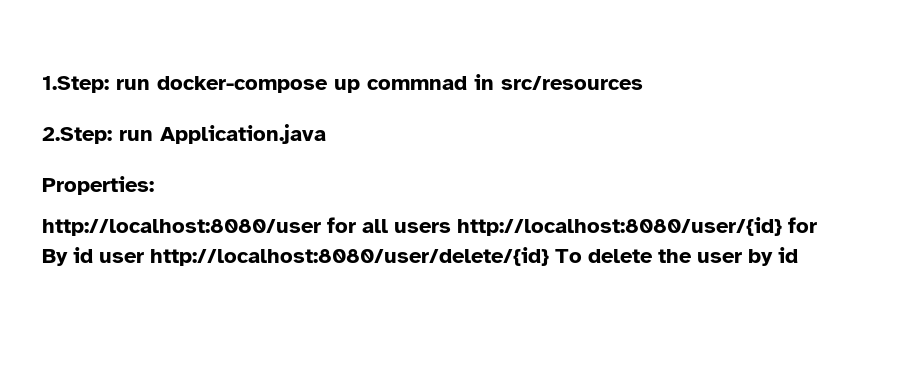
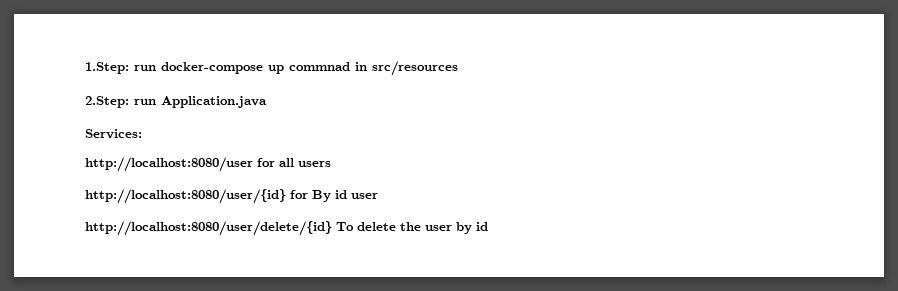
- Properties:
+ Services:
- http://localhost:8080/user for all users http://localhost:8080/user/{id} for By id user http://localhost:8080/user/delete/{id} To delete the user by id
+ http://localhost:8080/user for all users
+ http://localhost:8080/user/{id} for By id user
+ http://localhost:8080/user/delete/{id} To delete the user by id

